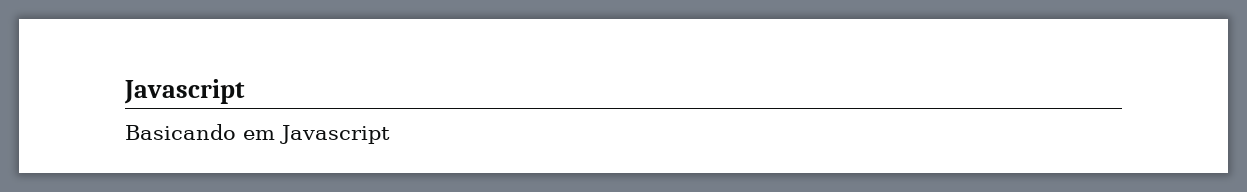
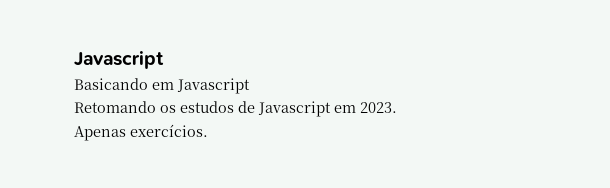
+ Retomando os estudos de Javascript em 2023.
+ Apenas exercícios.

